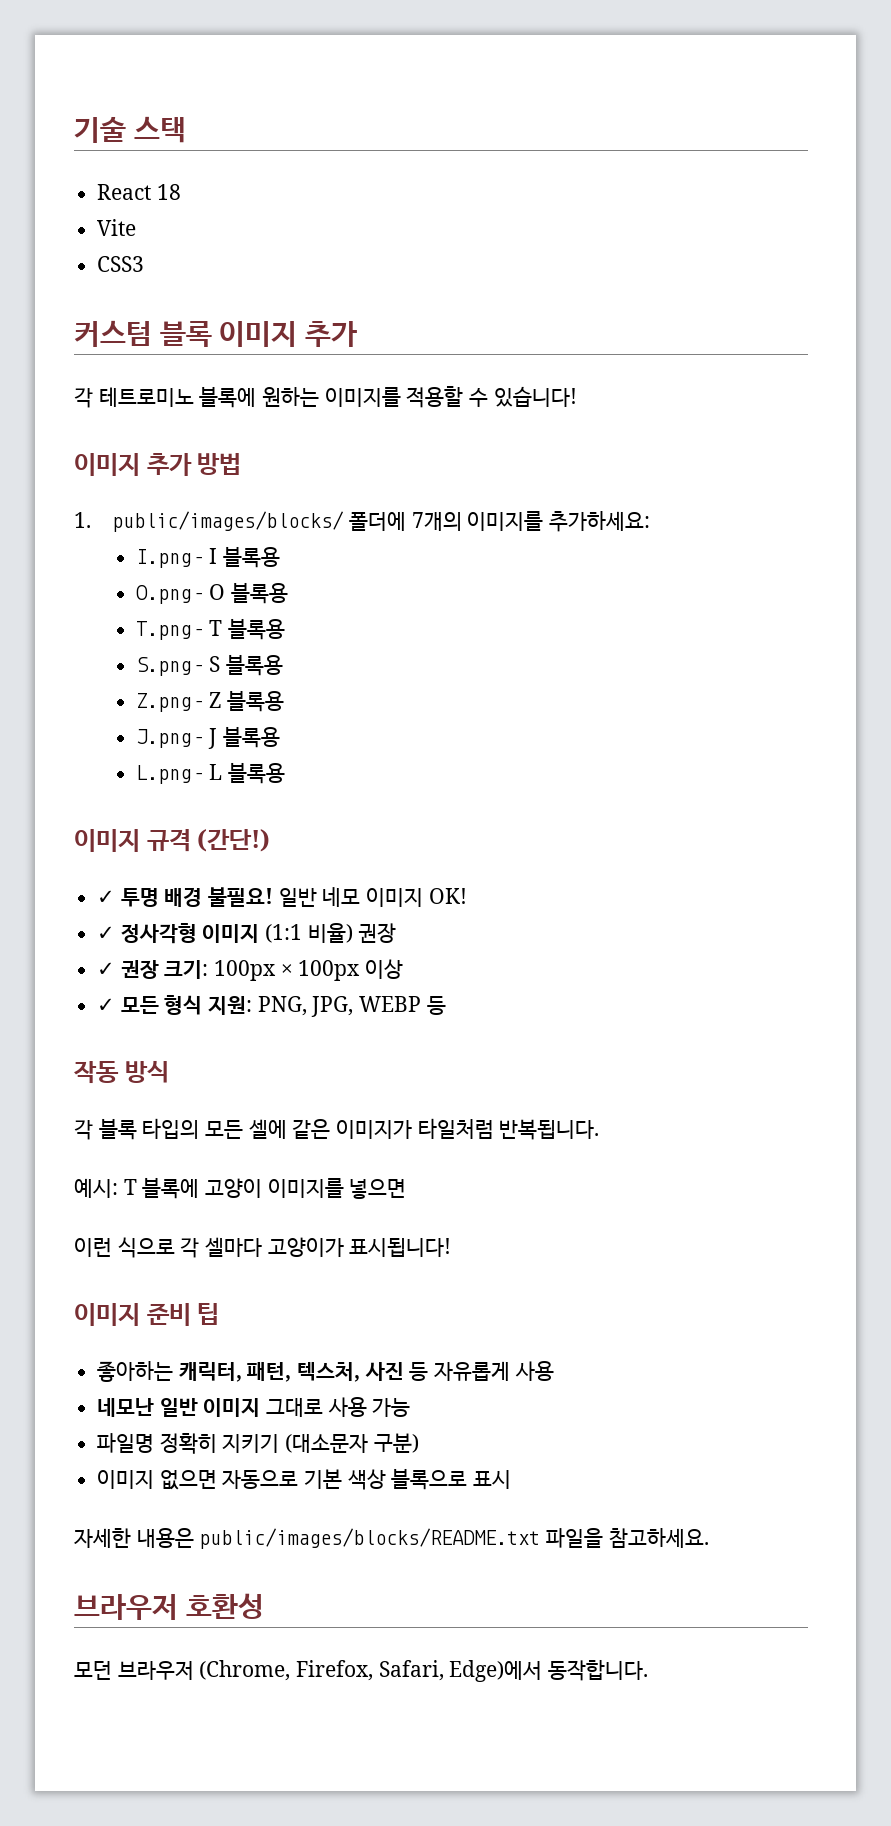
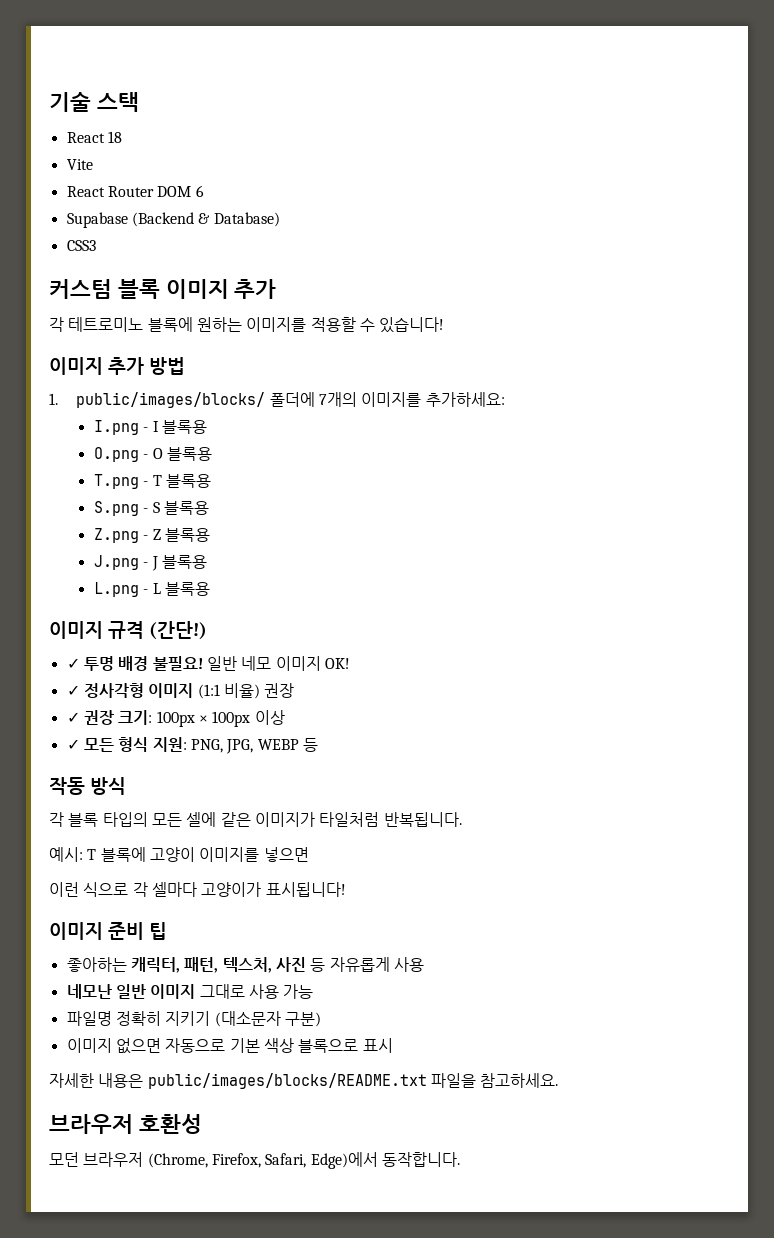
+ React Router DOM 6
+ Supabase (Backend & Database)

